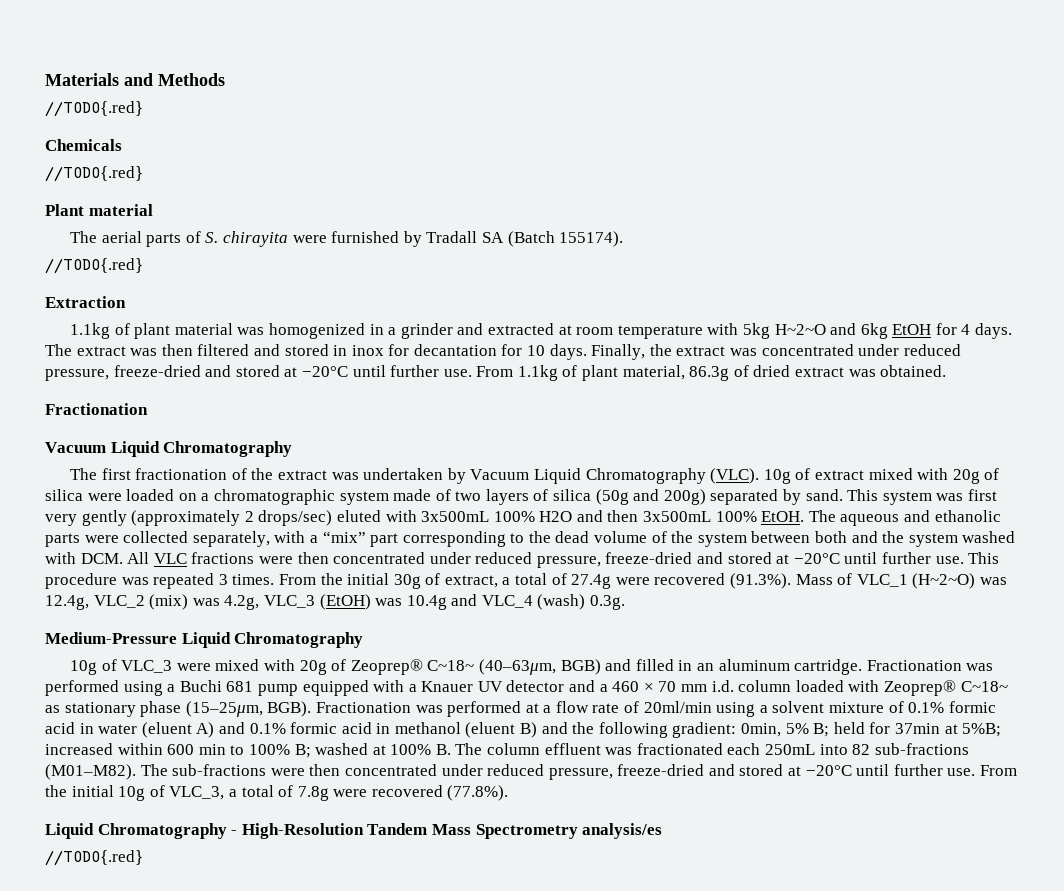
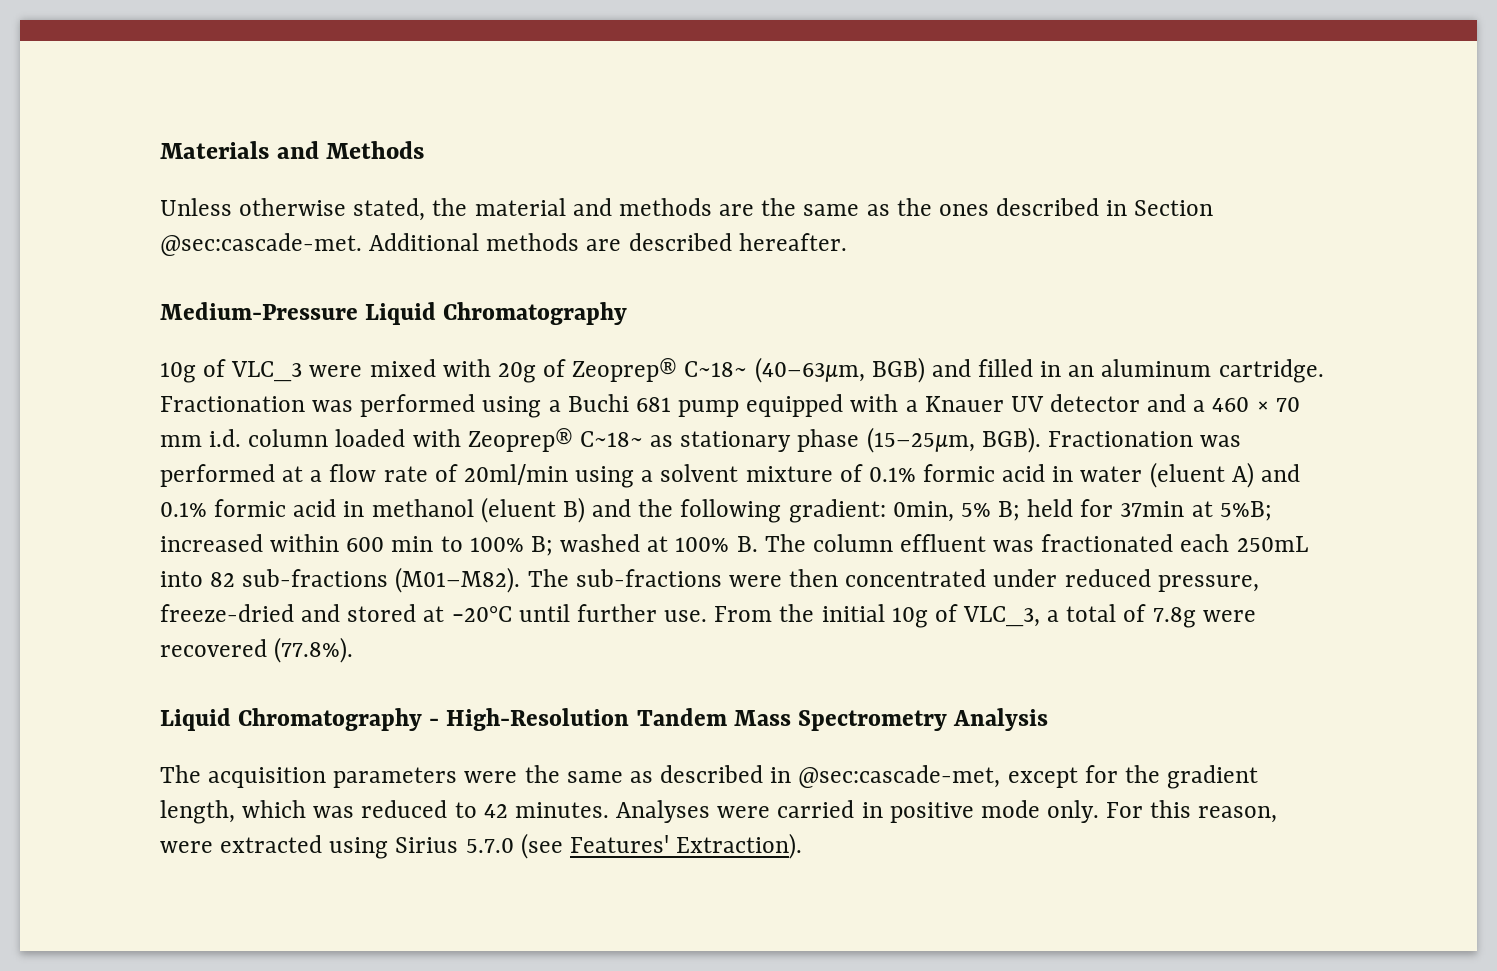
  Materials and Methods
- //TODO{.red}
- Chemicals
- //TODO{.red}
- Plant material
- The aerial parts of S. chirayita were furnished by Tradall SA (Batch 155174).
- //TODO{.red}
- Extraction
- 1.1kg of plant material was homogenized in a grinder and extracted at room temperature with 5kg H~2~O and 6kg EtOH for 4 days. The extract was then filtered and stored in inox for decantation for 10 days. Finally, the extract was concentrated under reduced pressure, freeze-dried and stored at −20°C until further use. From 1.1kg of plant material, 86.3g of dried extract was obtained.
- Fractionation
- Vacuum Liquid Chromatography
- The first fractionation of the extract was undertaken by Vacuum Liquid Chromatography (VLC). 10g of extract mixed with 20g of silica were loaded on a chromatographic system made of two layers of silica (50g and 200g) separated by sand. This system was first very gently (approximately 2 drops/sec) eluted with 3x500mL 100% H2O and then 3x500mL 100% EtOH. The aqueous and ethanolic parts were collected separately, with a “mix” part corresponding to the dead volume of the system between both and the system washed with DCM. All VLC fractions were then concentrated under reduced pressure, freeze-dried and stored at −20°C until further use. This procedure was repeated 3 times. From the initial 30g of extract, a total of 27.4g were recovered (91.3%). Mass of VLC_1 (H~2~O) was 12.4g, VLC_2 (mix) was 4.2g, VLC_3 (EtOH) was 10.4g and VLC_4 (wash) 0.3g.
+ Unless otherwise stated, the material and methods are the same as the ones described in Section @sec:cascade-met. Additional methods are described hereafter.
- Liquid Chromatography - High-Resolution Tandem Mass Spectrometry analysis/es
- //TODO{.red}
+ Liquid Chromatography - High-Resolution Tandem Mass Spectrometry Analysis
+ The acquisition parameters were the same as described in @sec:cascade-met, except for the gradient length, which was reduced to 42 minutes. Analyses were carried in positive mode only. For this reason, were extracted using Sirius 5.7.0 (see Features' Extraction).

